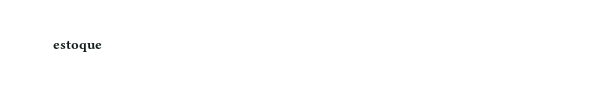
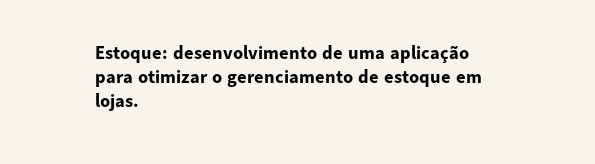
- estoque
+ Estoque: desenvolvimento de uma aplicação para otimizar o gerenciamento de estoque em lojas.

